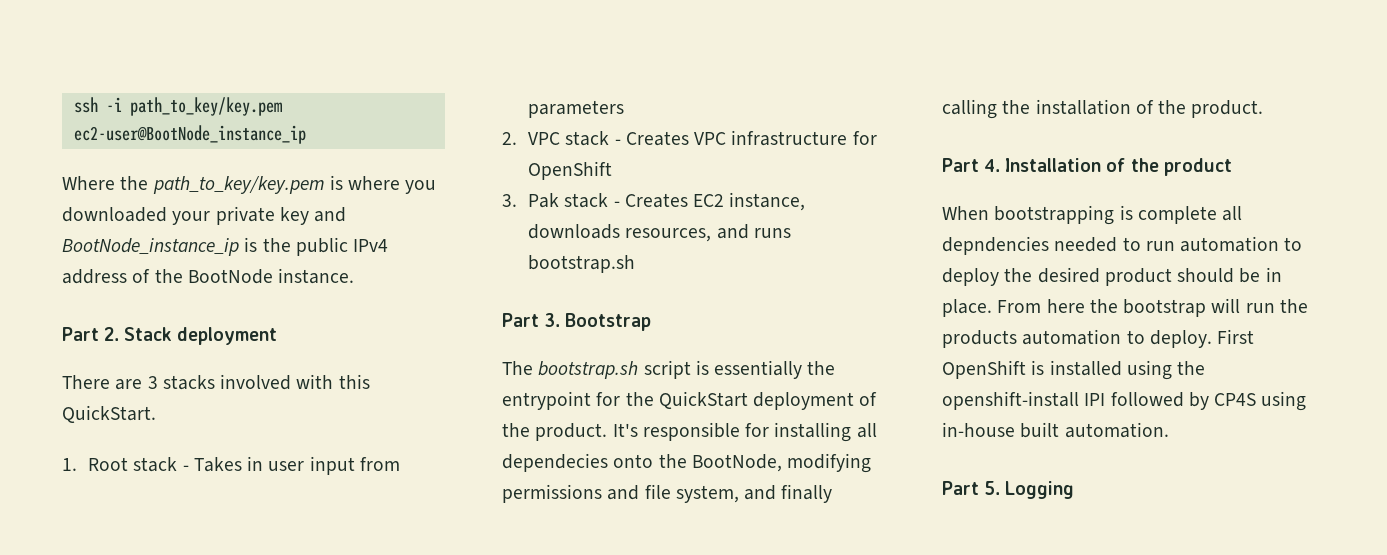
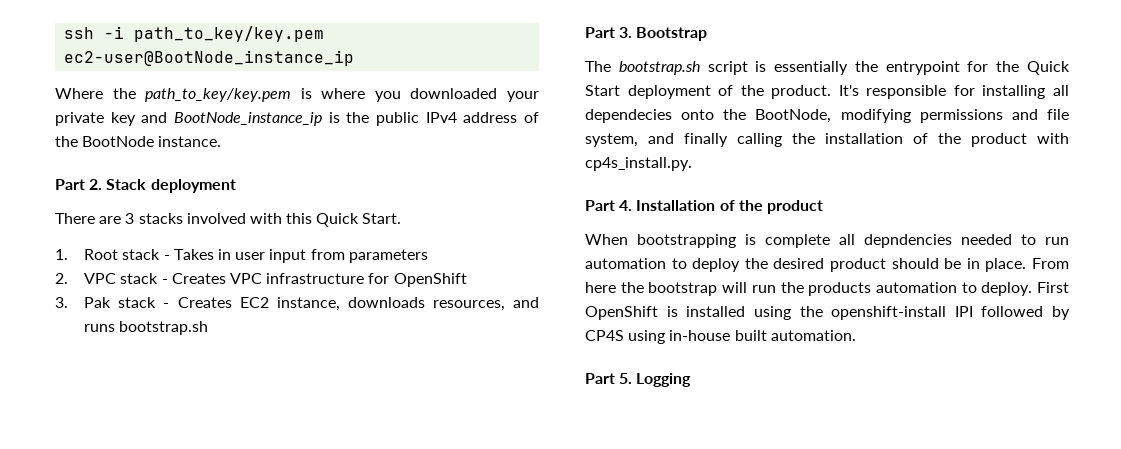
- There are 3 stacks involved with this QuickStart.
+ There are 3 stacks involved with this Quick Start.
- The bootstrap.sh script is essentially the entrypoint for the QuickStart deployment of the product.
+ The bootstrap.sh script is essentially the entrypoint for the Quick Start deployment of the product.
- It's responsible for installing all dependecies onto the BootNode, modifying permissions and file system, and finally calling the installation of the product.
+ It's responsible for installing all dependecies onto the BootNode, modifying permissions and file system, and finally calling the installation of the product with cp4s_install.py.

